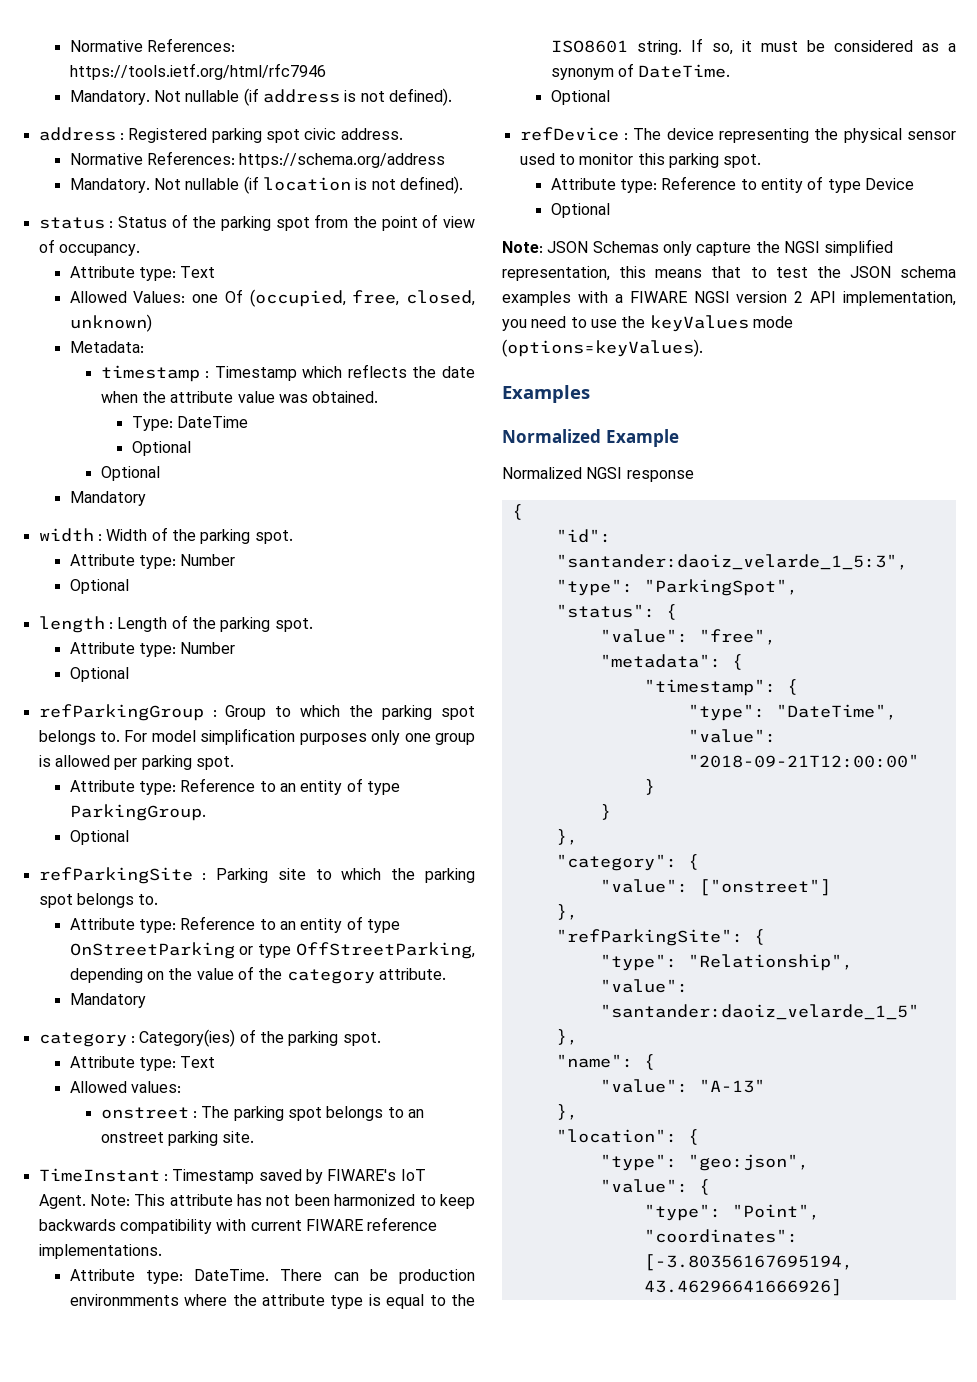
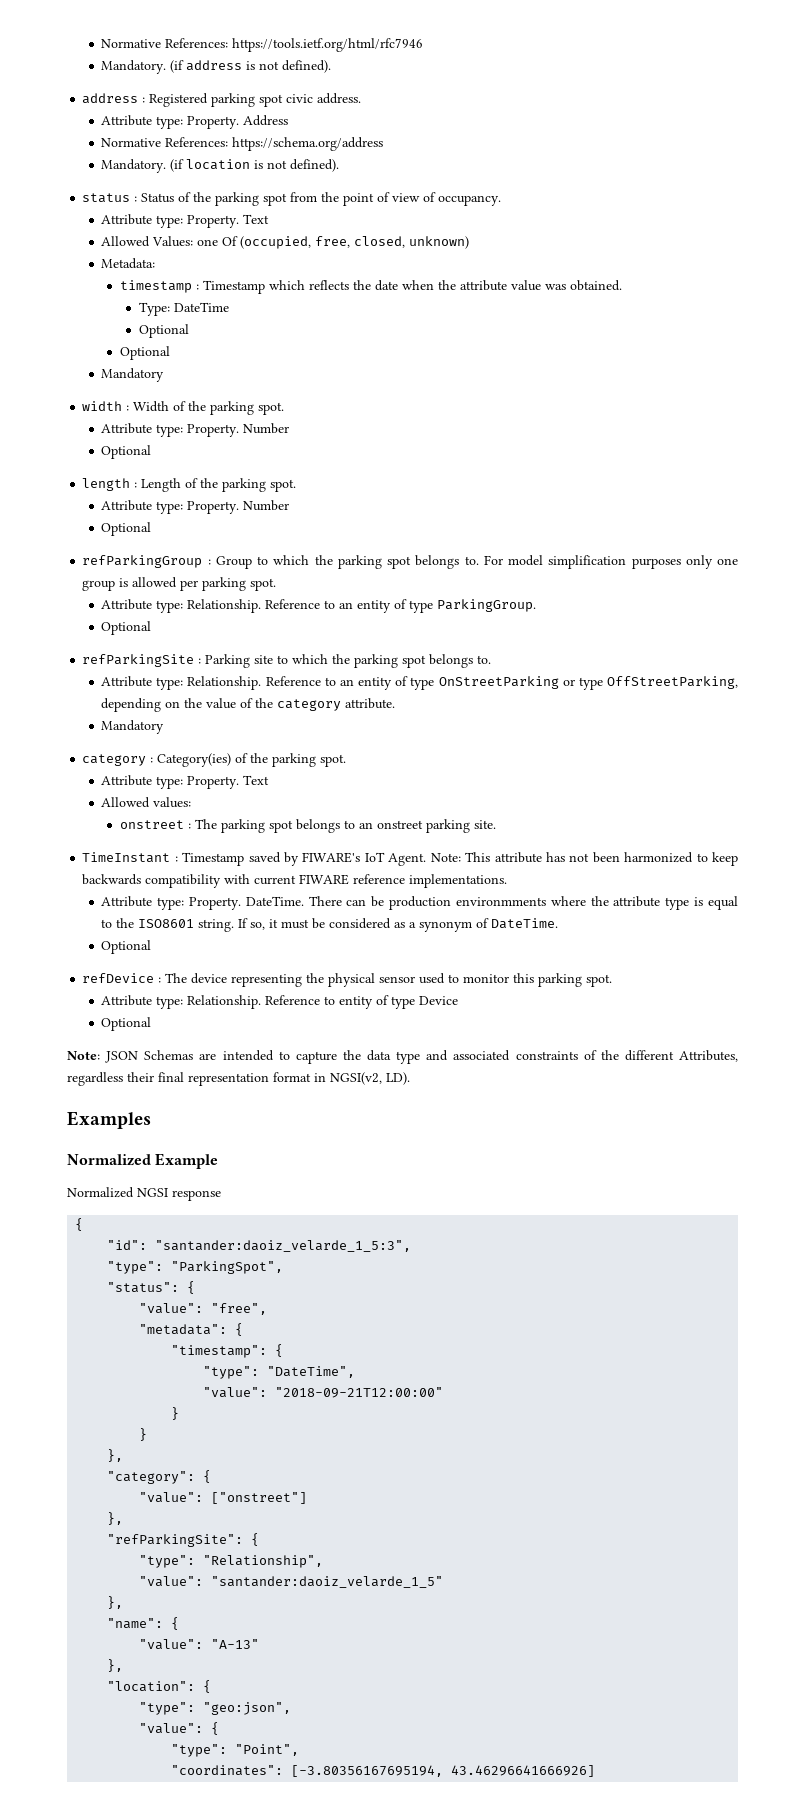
- Not nullable (if address is not defined).
+ (if address is not defined).
+ Attribute type: Property. Address
- Not nullable (if location is not defined).
+ (if location is not defined).
  status : Status of the parking spot from the point of view of occupancy.
- Attribute type: Text
+ Attribute type: Property. Text
  width : Width of the parking spot.
- Attribute type: Number
+ Attribute type: Property. Number
  length : Length of the parking spot.
- Attribute type: Number
+ Attribute type: Property. Number
- Attribute type: Reference to an entity of type ParkingGroup.
+ Attribute type: Relationship. Reference to an entity of type ParkingGroup.
- Attribute type: Reference to an entity of type OnStreetParking or type OffStreetParking, depending on the value of the category attribute.
+ Attribute type: Relationship. Reference to an entity of type OnStreetParking or type OffStreetParking, depending on the value of the category attribute.
  category : Category(ies) of the parking spot.
- Attribute type: Text
+ Attribute type: Property. Text
- Attribute type: DateTime.
+ Attribute type: Property. DateTime.
- Attribute type: Reference to entity of type Device
+ Attribute type: Relationship. Reference to entity of type Device
- Note: JSON Schemas only capture the NGSI simplified representation, this means that to test the JSON schema examples with a FIWARE NGSI version 2 API implementation, you need to use the keyValues mode (options=keyValues).
+ Note: JSON Schemas are intended to capture the data type and associated constraints of the different Attributes, regardless their final representation format in NGSI(v2, LD).

